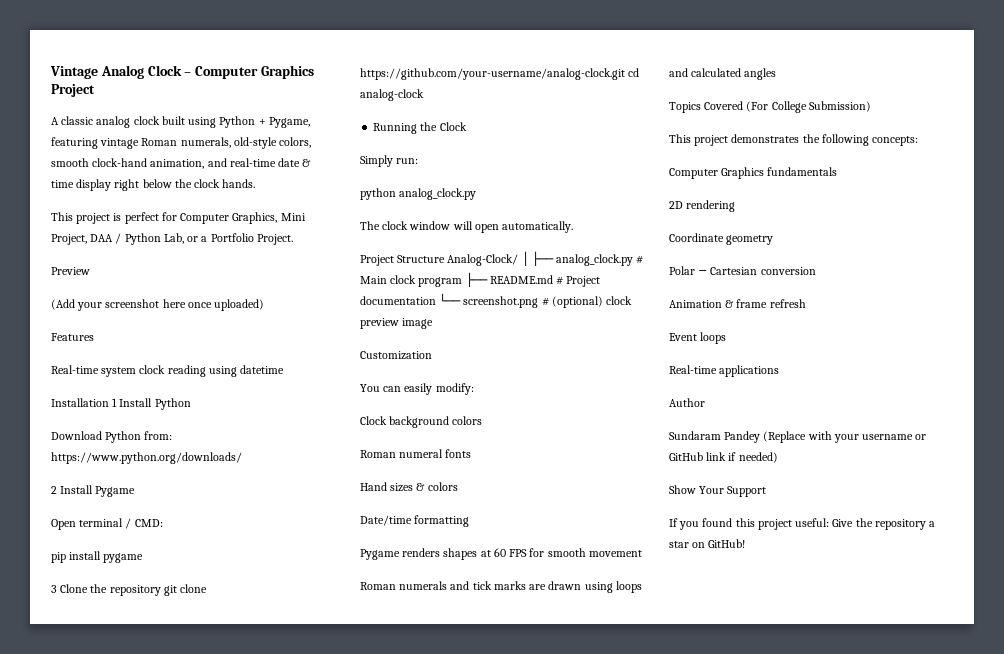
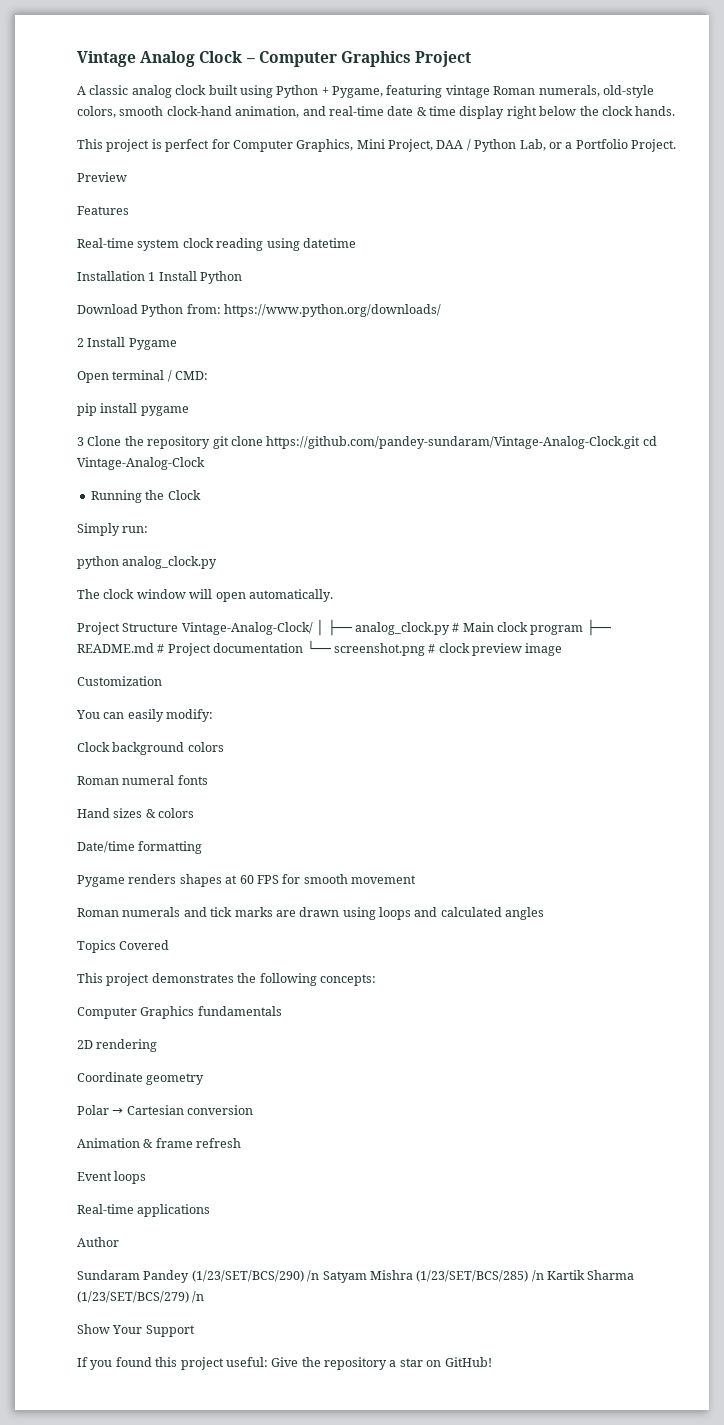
- (Add your screenshot here once uploaded)
- 3 Clone the repository git clone https://github.com/your-username/analog-clock.git cd analog-clock
+ 3 Clone the repository git clone https://github.com/pandey-sundaram/Vintage-Analog-Clock.git cd Vintage-Analog-Clock
- Project Structure Analog-Clock/ │ ├── analog_clock.py # Main clock program ├── README.md # Project documentation └── screenshot.png # (optional) clock preview image
+ Project Structure Vintage-Analog-Clock/ │ ├── analog_clock.py # Main clock program ├── README.md # Project documentation └── screenshot.png # clock preview image
- Topics Covered (For College Submission)
+ Topics Covered
- Sundaram Pandey (Replace with your username or GitHub link if needed)
+ Sundaram Pandey (1/23/SET/BCS/290) /n Satyam Mishra (1/23/SET/BCS/285) /n Kartik Sharma (1/23/SET/BCS/279) /n

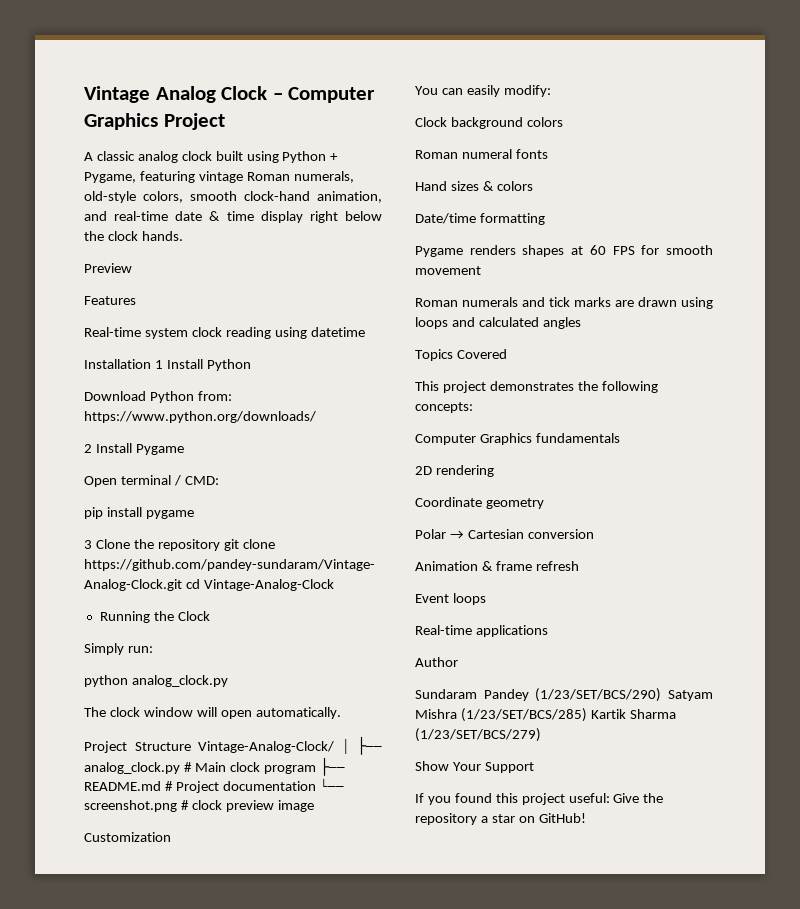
- This project is perfect for Computer Graphics, Mini Project, DAA / Python Lab, or a Portfolio Project.
- Sundaram Pandey (1/23/SET/BCS/290) /n Satyam Mishra (1/23/SET/BCS/285) /n Kartik Sharma (1/23/SET/BCS/279) /n
+ Sundaram Pandey (1/23/SET/BCS/290) Satyam Mishra (1/23/SET/BCS/285) Kartik Sharma (1/23/SET/BCS/279)

